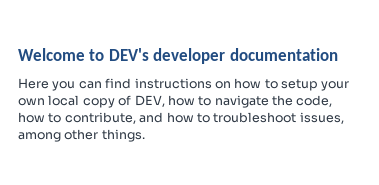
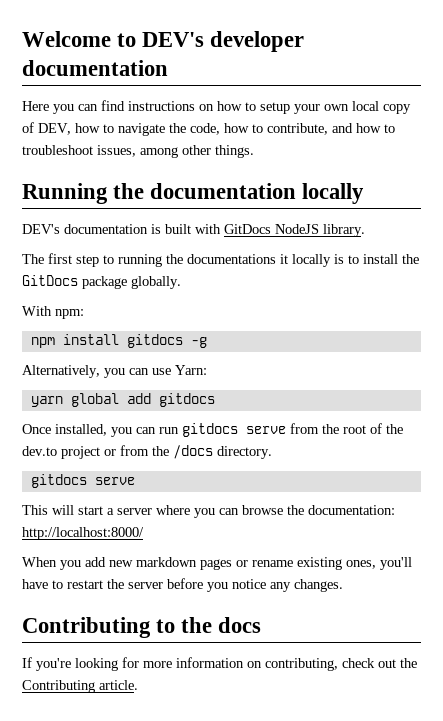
+ Running the documentation locally
+ DEV's documentation is built with GitDocs NodeJS library.
+ The first step to running the documentations it locally is to install the GitDocs package globally.
+ With npm:
+ npm install gitdocs -g
+ Alternatively, you can use Yarn:
+ yarn global add gitdocs
+ Once installed, you can run gitdocs serve from the root of the dev.to project or from the /docs directory.
+ gitdocs serve
+ This will start a server where you can browse the documentation: http://localhost:8000/
+ When you add new markdown pages or rename existing ones, you'll have to restart the server before you notice any changes.
+ Contributing to the docs
+ If you're looking for more information on contributing, check out the Contributing article.

